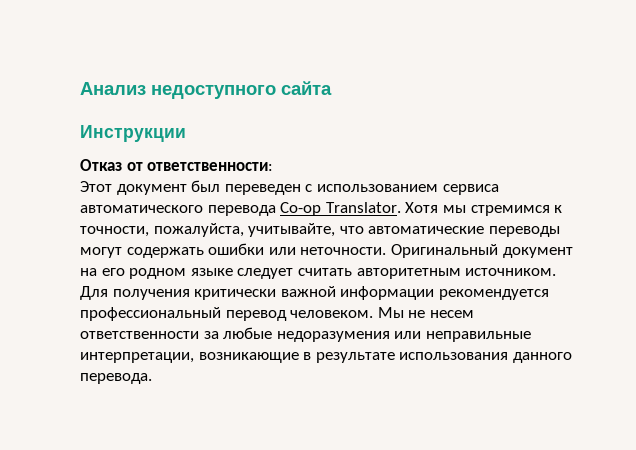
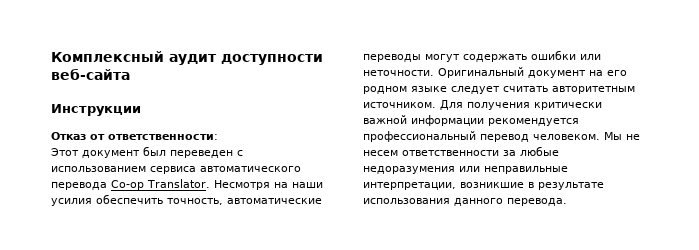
- Анализ недоступного сайта
+ Комплексный аудит доступности веб-сайта
- Хотя мы стремимся к точности, пожалуйста, учитывайте, что автоматические переводы могут содержать ошибки или неточности.
+ Несмотря на наши усилия обеспечить точность, автоматические переводы могут содержать ошибки или неточности.
- Мы не несем ответственности за любые недоразумения или неправильные интерпретации, возникающие в результате использования данного перевода.
+ Мы не несем ответственности за любые недоразумения или неправильные интерпретации, возникшие в результате использования данного перевода.

